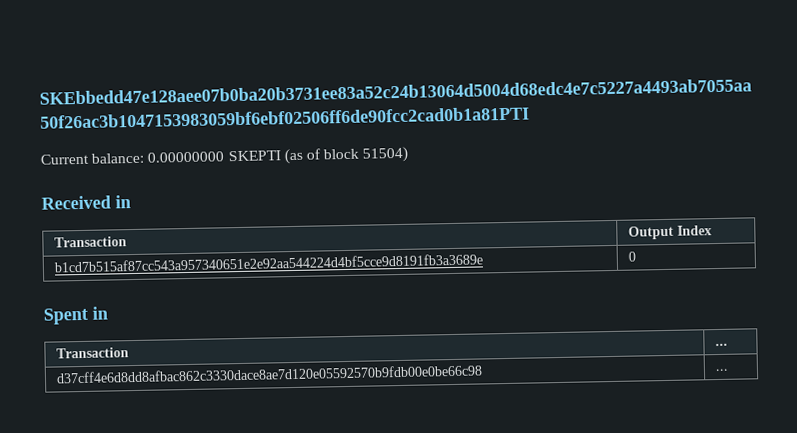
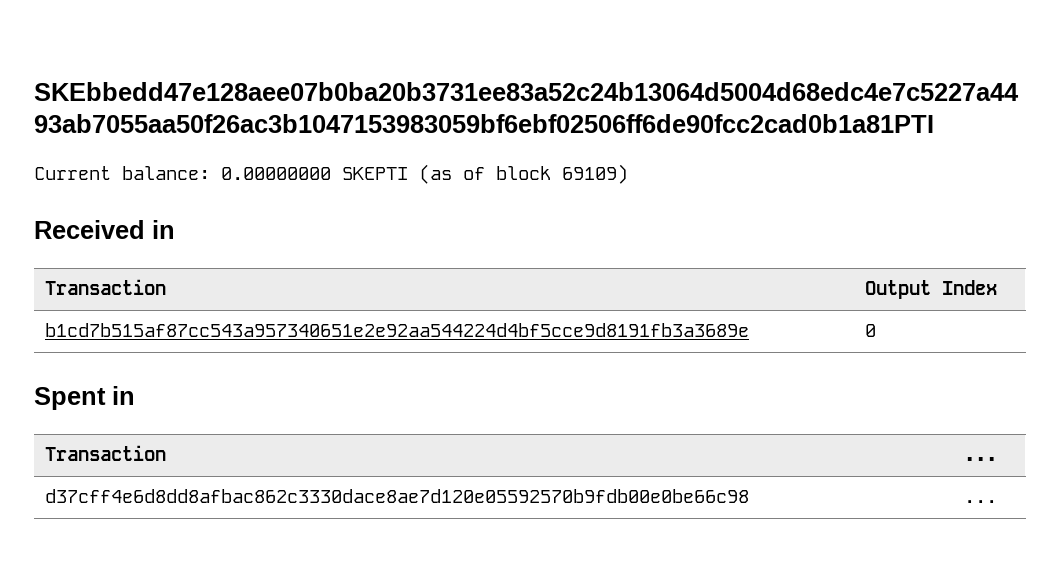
- Current balance: 0.00000000 SKEPTI (as of block 51504)
+ Current balance: 0.00000000 SKEPTI (as of block 69109)

